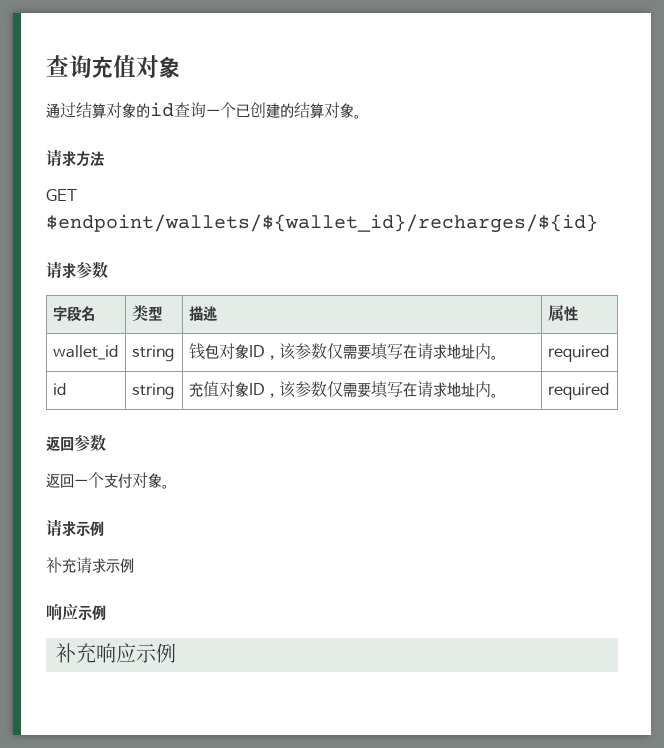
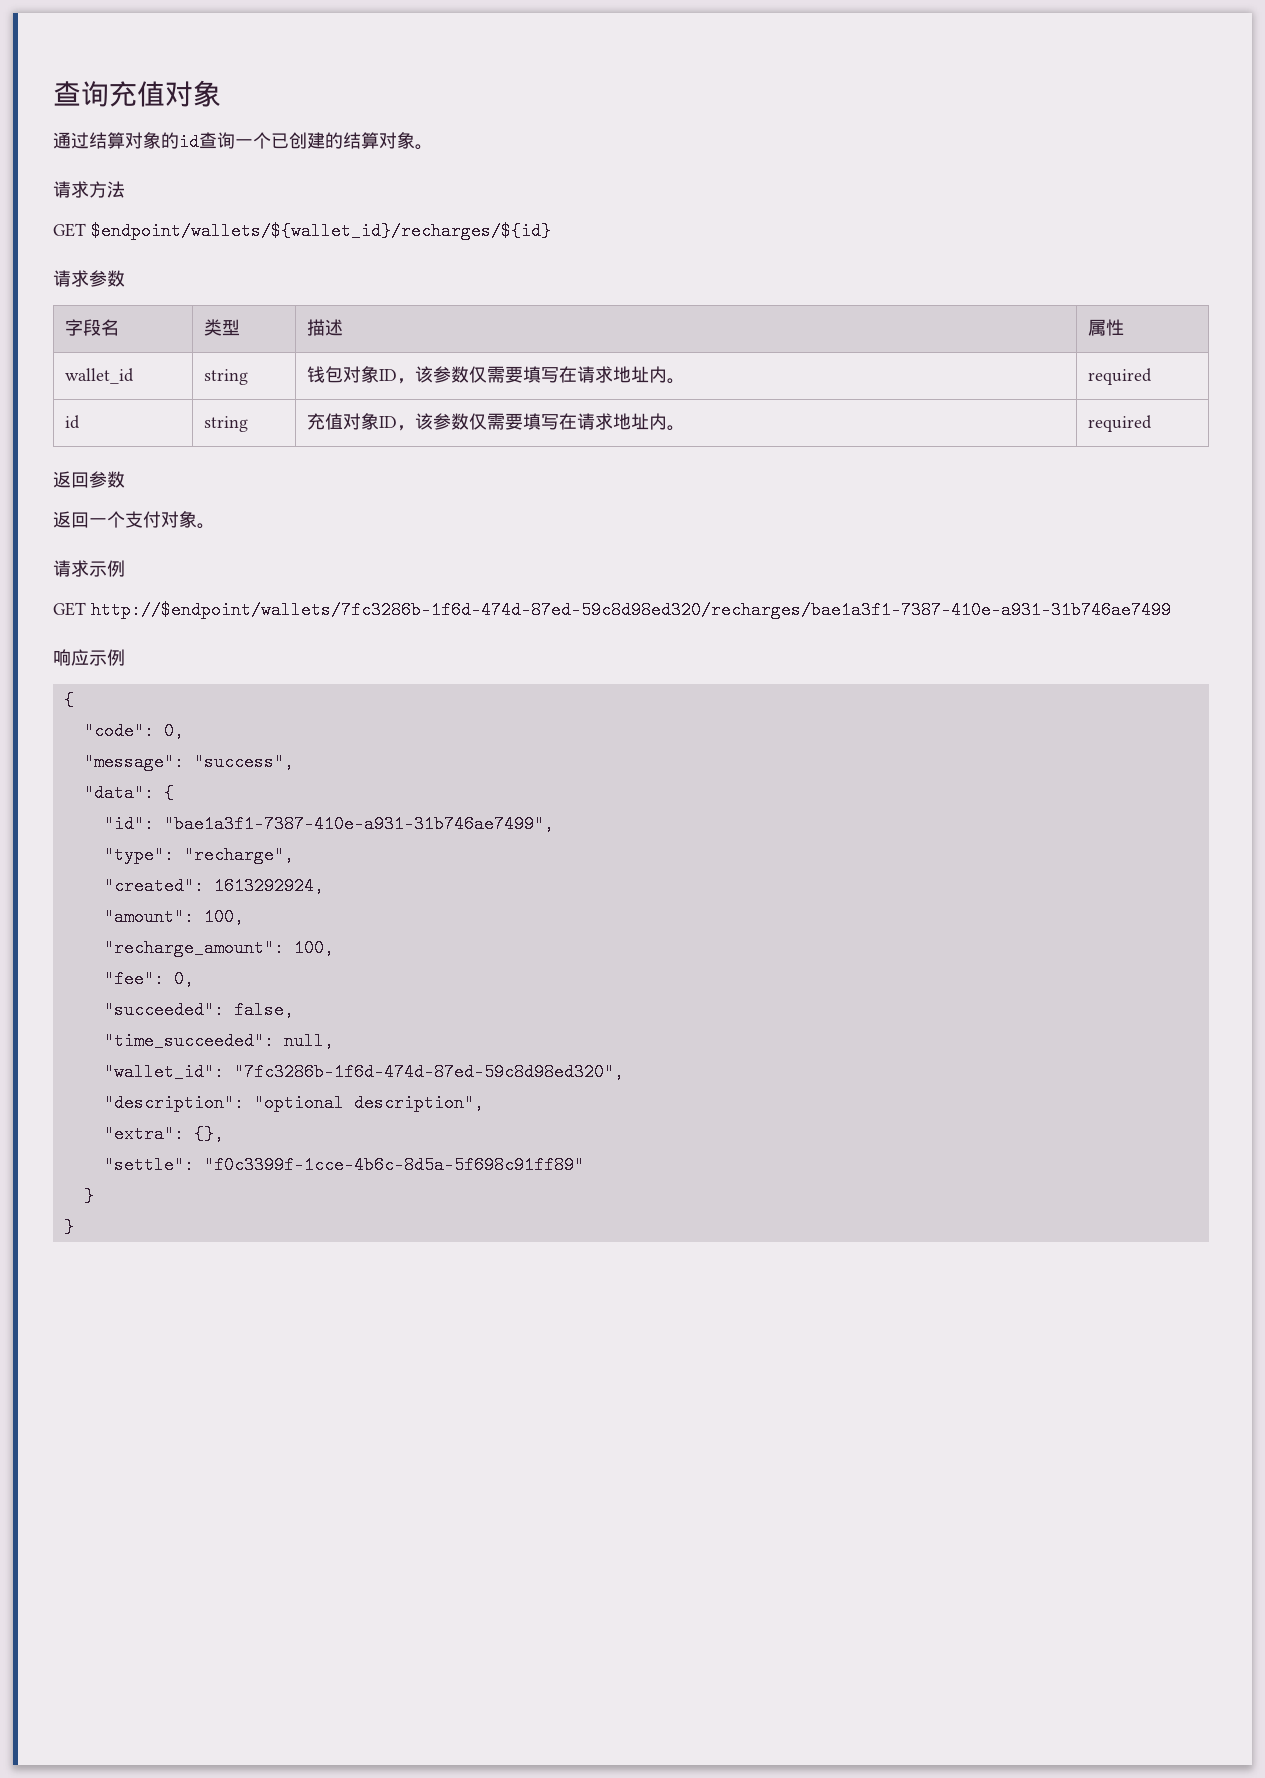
- 补充请求示例
+ GET http://$endpoint/wallets/7fc3286b-1f6d-474d-87ed-59c8d98ed320/recharges/bae1a3f1-7387-410e-a931-31b746ae7499
  响应示例
- 补充响应示例
+ {
+ "code": 0,
+ "message": "success",
+ "data": {
+ "id": "bae1a3f1-7387-410e-a931-31b746ae7499",
+ "type": "recharge",
+ "created": 1613292924,
+ "amount": 100,
+ "recharge_amount": 100,
+ "fee": 0,
+ "succeeded": false,
+ "time_succeeded": null,
+ "wallet_id": "7fc3286b-1f6d-474d-87ed-59c8d98ed320",
+ "description": "optional description",
+ "extra": {},
+ "settle": "f0c3399f-1cce-4b6c-8d5a-5f698c91ff89"
+ }
+ }

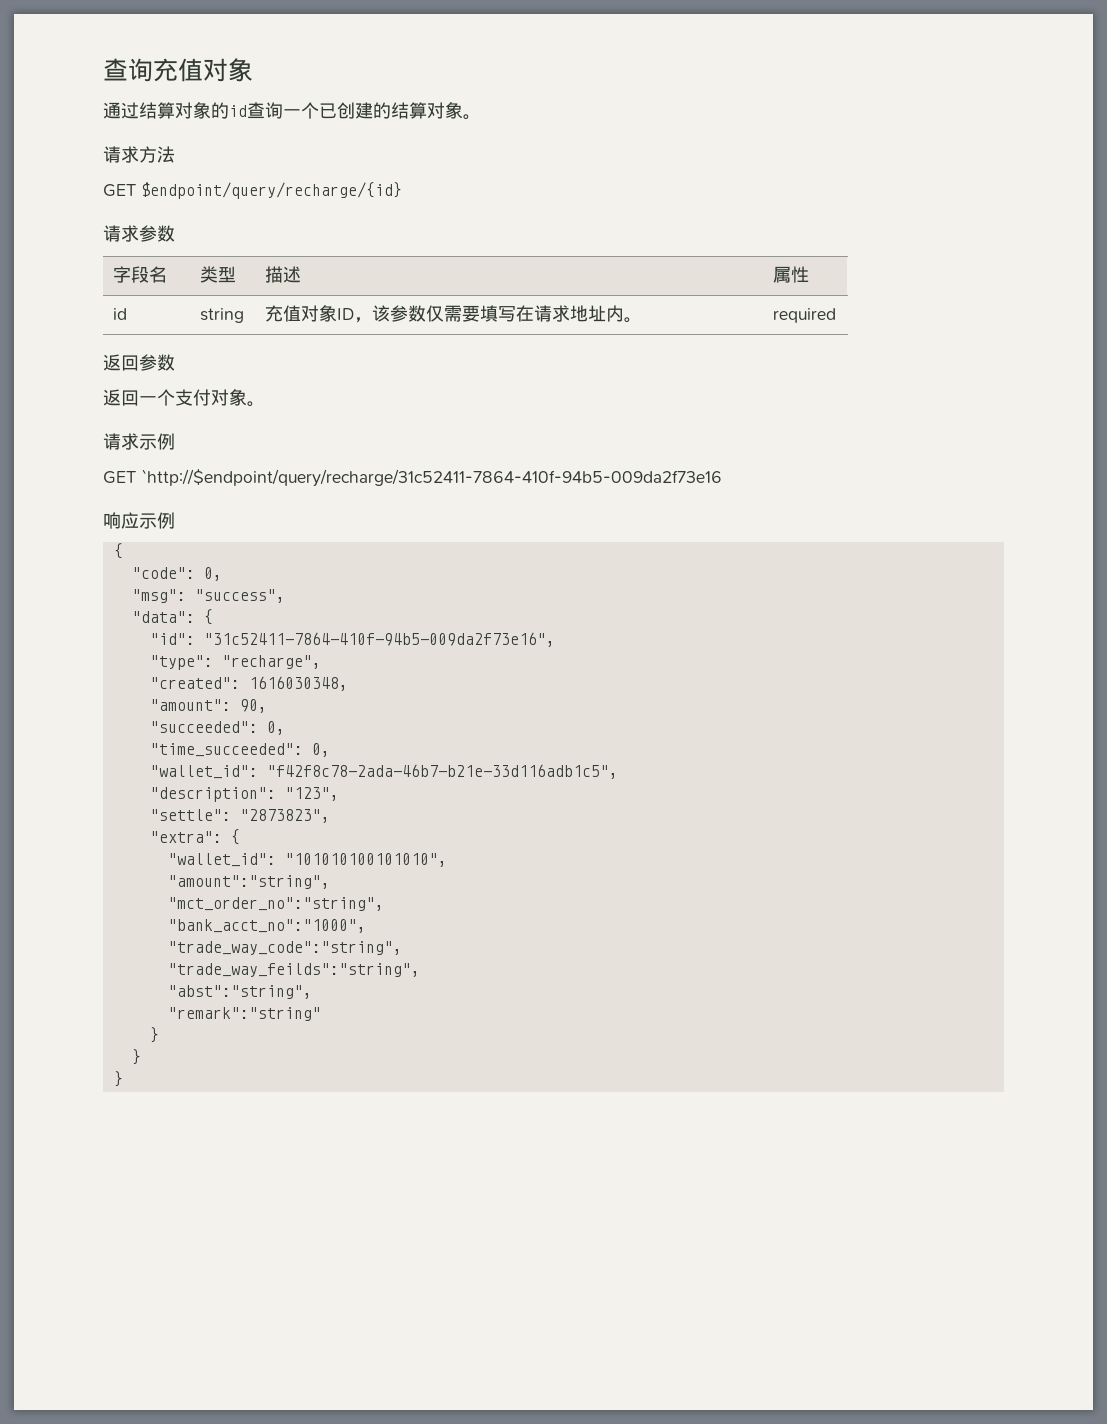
- GET $endpoint/wallets/${wallet_id}/recharges/${id}
+ GET $endpoint/query/recharge/{id}
- wallet_id | string | 钱包对象ID，该参数仅需要填写在请求地址内。 | required
- GET http://$endpoint/wallets/7fc3286b-1f6d-474d-87ed-59c8d98ed320/recharges/bae1a3f1-7387-410e-a931-31b746ae7499
+ GET `http://$endpoint/query/recharge/31c52411-7864-410f-94b5-009da2f73e16
- "message": "success",
+ "msg": "success",
- "id": "bae1a3f1-7387-410e-a931-31b746ae7499",
+ "id": "31c52411-7864-410f-94b5-009da2f73e16",
- "created": 1613292924,
+ "created": 1616030348,
- "amount": 100,
- "recharge_amount": 100,
- "fee": 0,
- "succeeded": false,
+ "amount": 90,
+ "succeeded": 0,
- "time_succeeded": null,
- "wallet_id": "7fc3286b-1f6d-474d-87ed-59c8d98ed320",
+ "time_succeeded": 0,
+ "wallet_id": "f42f8c78-2ada-46b7-b21e-33d116adb1c5",
- "description": "optional description",
- "extra": {},
- "settle": "f0c3399f-1cce-4b6c-8d5a-5f698c91ff89"
+ "description": "123",
+ "settle": "2873823",
+ "extra": {
+ "wallet_id": "101010100101010",
+ "amount":"string",
+ "mct_order_no":"string",
+ "bank_acct_no":"1000",
+ "trade_way_code":"string",
+ "trade_way_feilds":"string",
+ "abst":"string",
+ "remark":"string"
+ }

